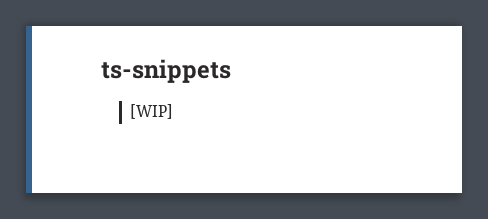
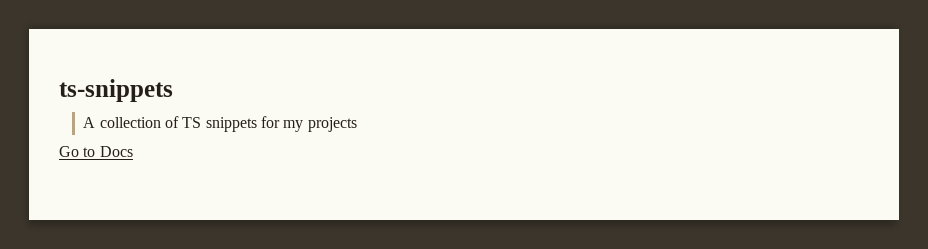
- [WIP]
+ A collection of TS snippets for my projects
+ Go to Docs

